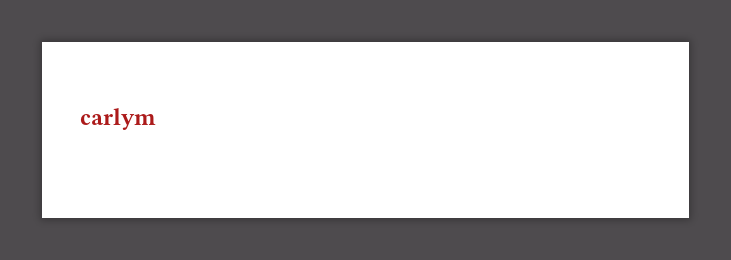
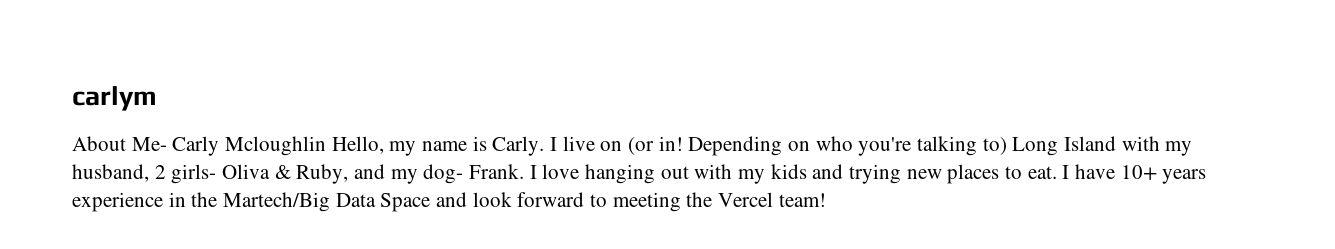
+ About Me- Carly Mcloughlin Hello, my name is Carly. I live on (or in! Depending on who you're talking to) Long Island with my husband, 2 girls- Oliva & Ruby, and my dog- Frank. I love hanging out with my kids and trying new places to eat. I have 10+ years experience in the Martech/Big Data Space and look forward to meeting the Vercel team!

